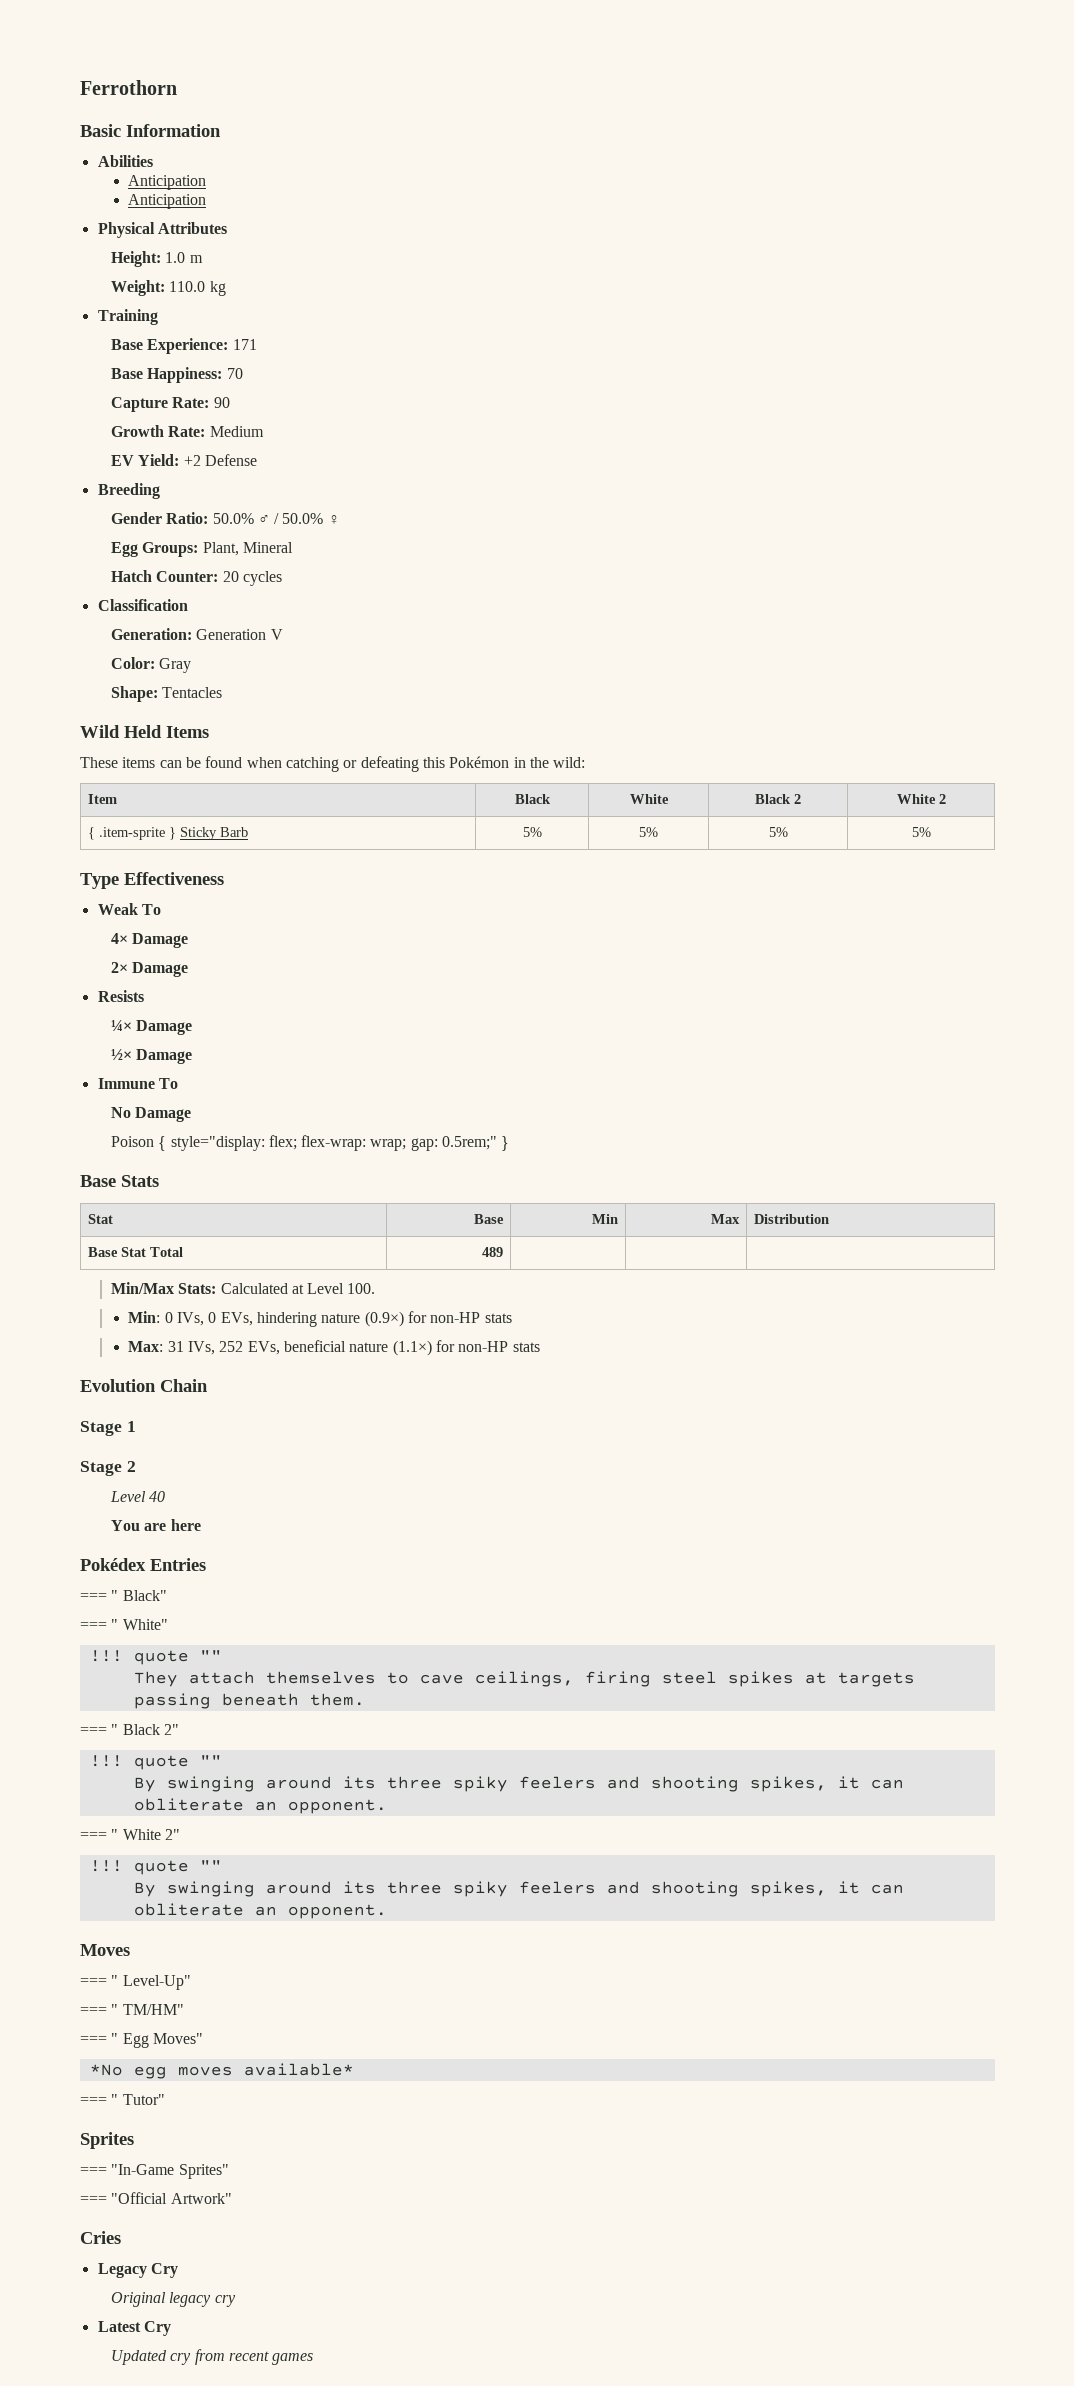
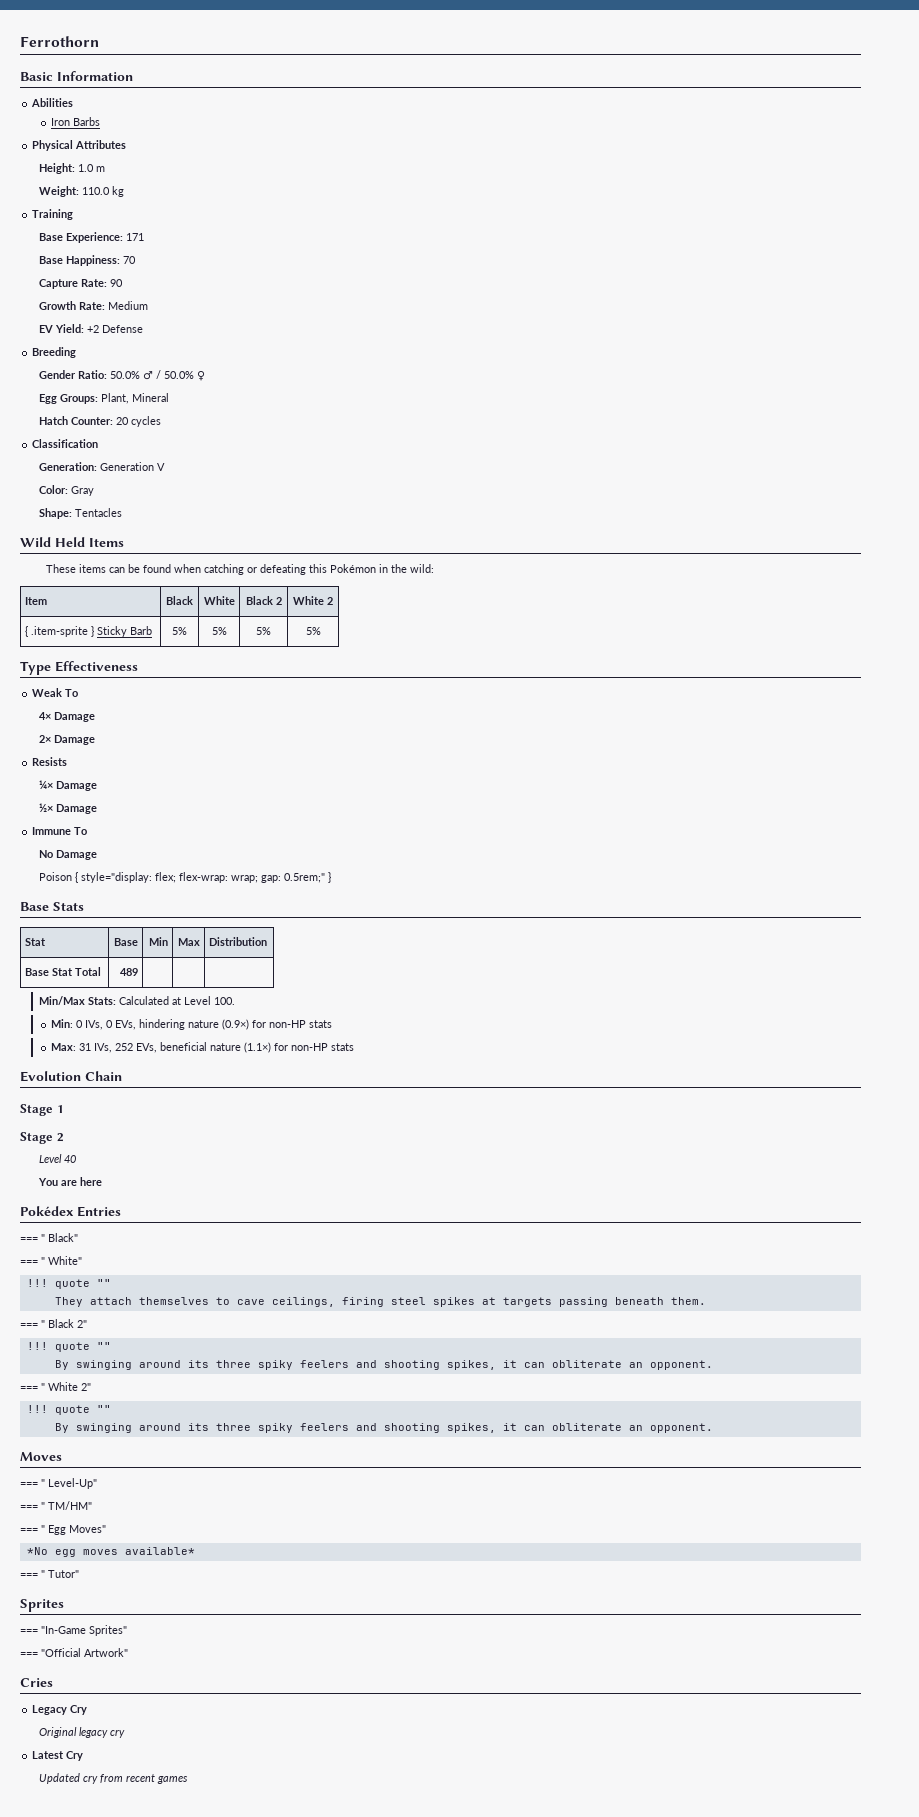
  Abilities
- Anticipation
- Anticipation
+ Iron Barbs

